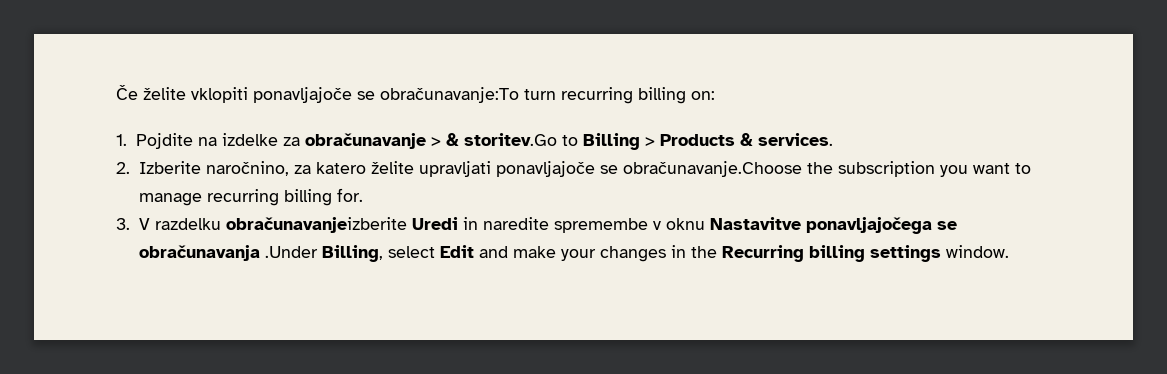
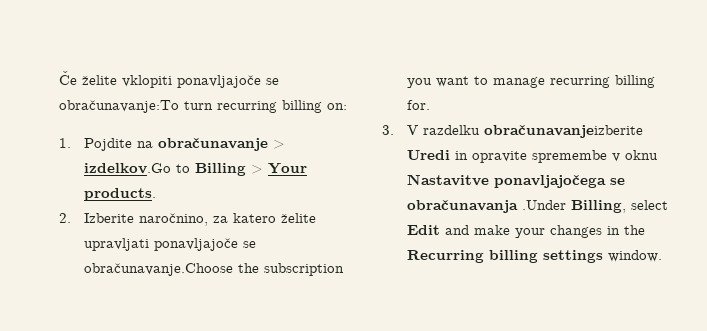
- 1. Pojdite na izdelke za obračunavanje > & storitev.Go to Billing > Products & services.
+ 1. Pojdite na obračunavanje > izdelkov.Go to Billing > Your products.
- 3. V razdelku obračunavanjeizberite Uredi in naredite spremembe v oknu Nastavitve ponavljajočega se obračunavanja .Under Billing, select Edit and make your changes in the Recurring billing settings window.
+ 3. V razdelku obračunavanjeizberite Uredi in opravite spremembe v oknu Nastavitve ponavljajočega se obračunavanja .Under Billing, select Edit and make your changes in the Recurring billing settings window.

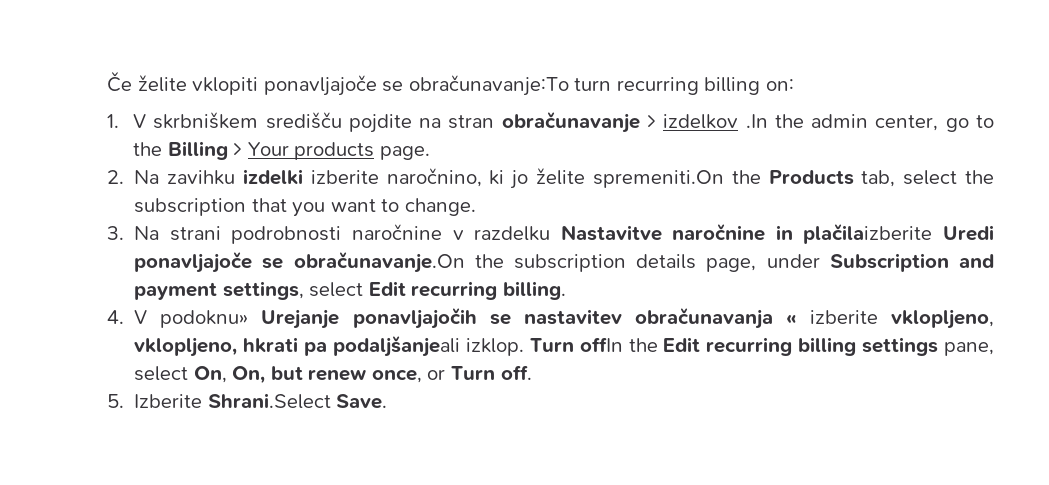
- 1. Pojdite na obračunavanje > izdelkov.Go to Billing > Your products.
- 2. Izberite naročnino, za katero želite upravljati ponavljajoče se obračunavanje.Choose the subscription you want to manage recurring billing for.
- 3. V razdelku obračunavanjeizberite Uredi in opravite spremembe v oknu Nastavitve ponavljajočega se obračunavanja .Under Billing, select Edit and make your changes in the Recurring billing settings window.
+ 1. V skrbniškem središču pojdite na stran obračunavanje > izdelkov .In the admin center, go to the Billing > Your products page.
+ 2. Na zavihku izdelki izberite naročnino, ki jo želite spremeniti.On the Products tab, select the subscription that you want to change.
+ 3. Na strani podrobnosti naročnine v razdelku Nastavitve naročnine in plačilaizberite Uredi ponavljajoče se obračunavanje.On the subscription details page, under Subscription and payment settings, select Edit recurring billing.
+ 4. V podoknu» Urejanje ponavljajočih se nastavitev obračunavanja « izberite vklopljeno, vklopljeno, hkrati pa podaljšanjeali izklop. Turn offIn the Edit recurring billing settings pane, select On, On, but renew once, or Turn off.
+ 5. Izberite Shrani.Select Save.

